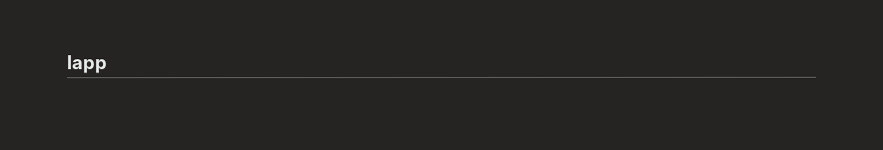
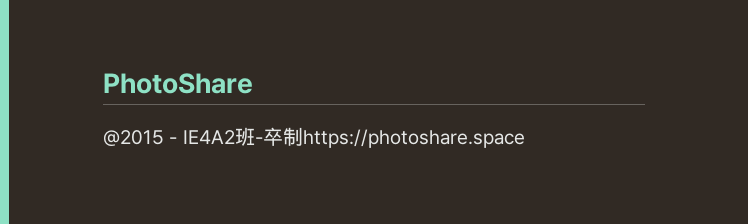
- lapp
+ PhotoShare
+ @2015 - IE4A2班-卒制https://photoshare.space

